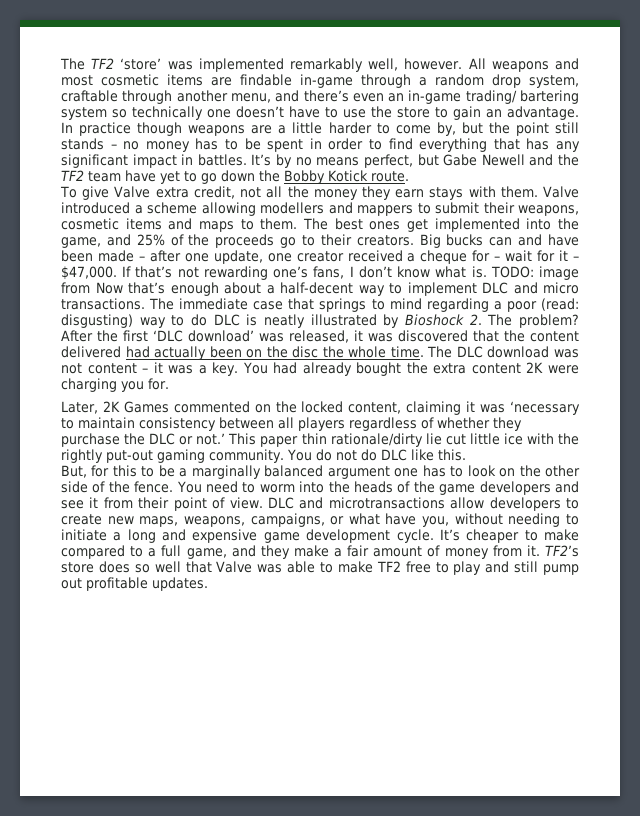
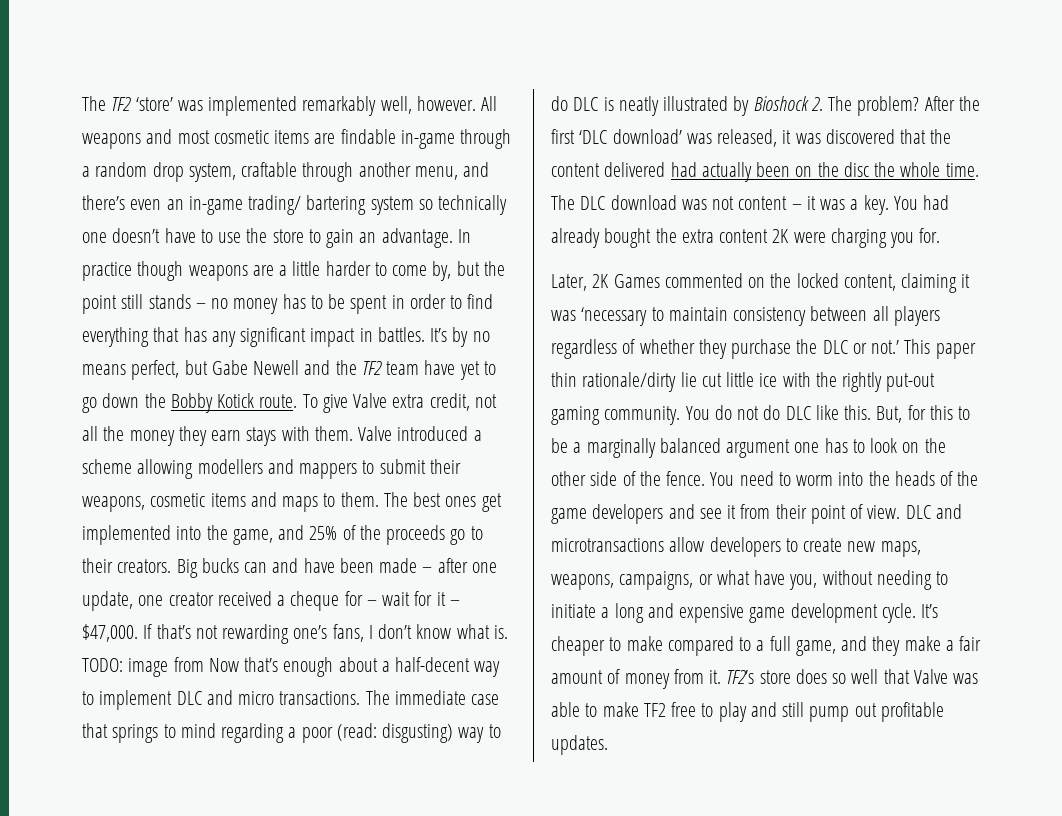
- It’s by no means perfect, but Gabe Newell and the TF2 team have yet to go down the Bobby Kotick route.
- To give Valve extra credit, not all the money they earn stays with them.
+ It’s by no means perfect, but Gabe Newell and the TF2 team have yet to go down the Bobby Kotick route. To give Valve extra credit, not all the money they earn stays with them.
- You do not do DLC like this.
- But, for this to be a marginally balanced argument one has to look on the other side of the fence.
+ You do not do DLC like this. But, for this to be a marginally balanced argument one has to look on the other side of the fence.

